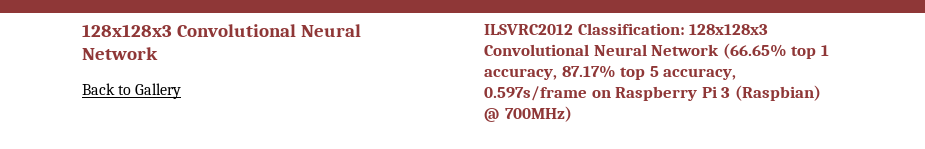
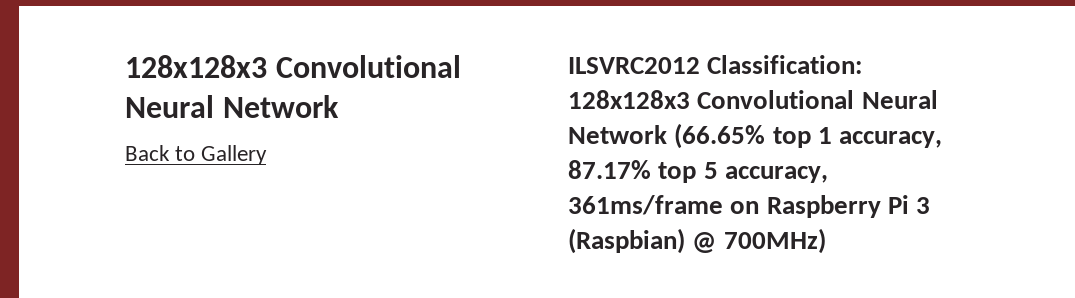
- ILSVRC2012 Classification: 128x128x3 Convolutional Neural Network (66.65% top 1 accuracy, 87.17% top 5 accuracy, 0.597s/frame on Raspberry Pi 3 (Raspbian) @ 700MHz)
+ ILSVRC2012 Classification: 128x128x3 Convolutional Neural Network (66.65% top 1 accuracy, 87.17% top 5 accuracy, 361ms/frame on Raspberry Pi 3 (Raspbian) @ 700MHz)

